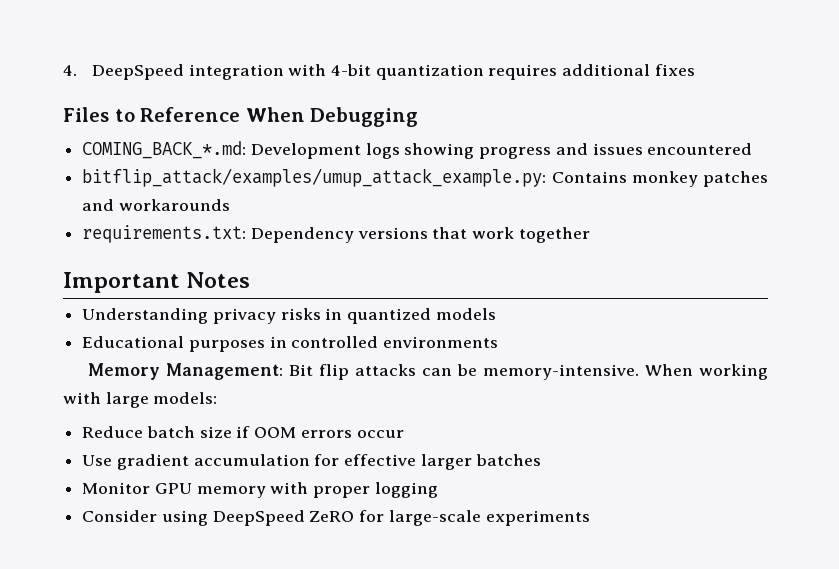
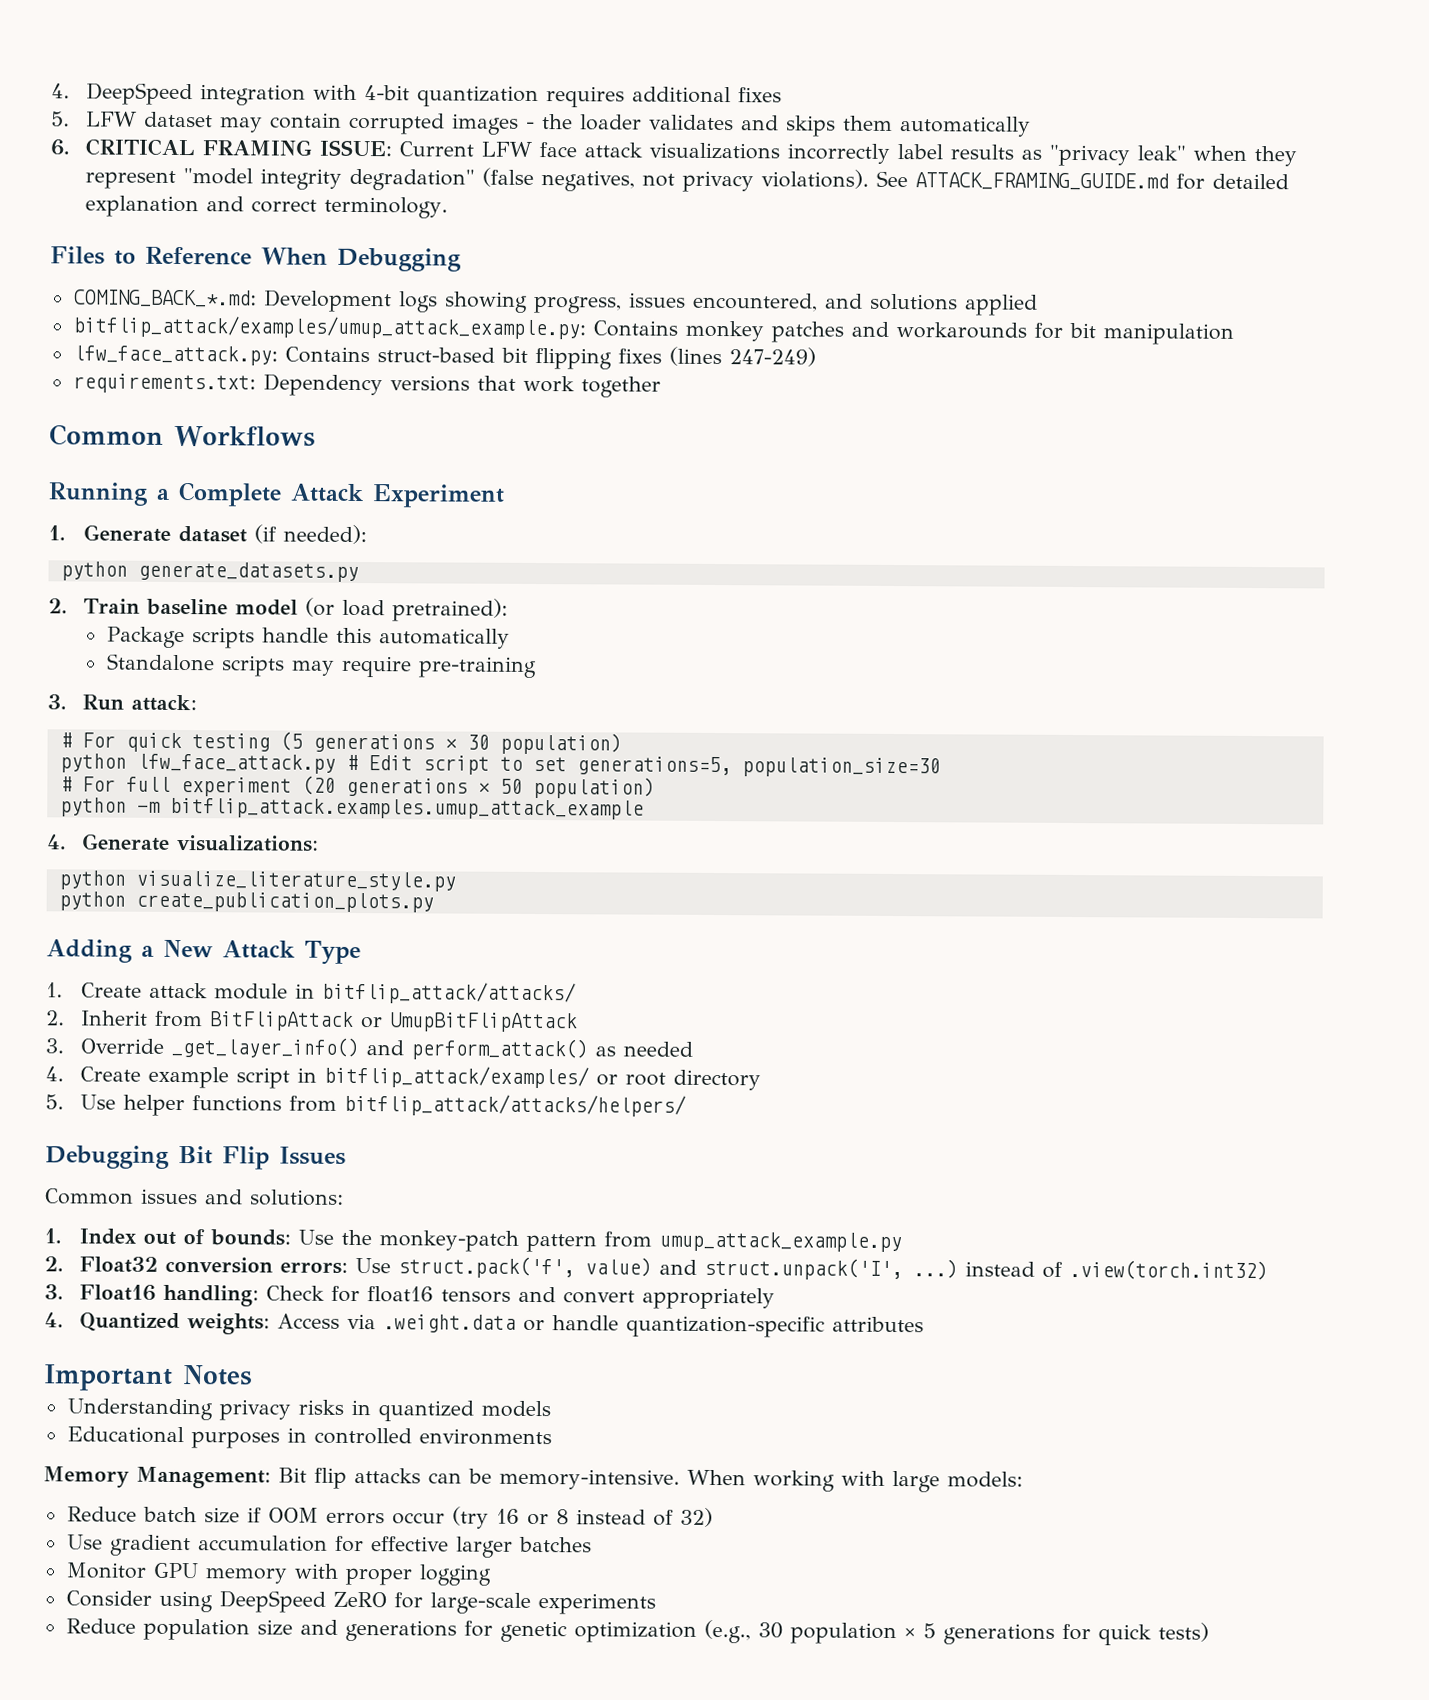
+ 5. LFW dataset may contain corrupted images - the loader validates and skips them automatically
+ 6. CRITICAL FRAMING ISSUE: Current LFW face attack visualizations incorrectly label results as "privacy leak" when they represent "model integrity degradation" (false negatives, not privacy violations). See ATTACK_FRAMING_GUIDE.md for detailed explanation and correct terminology.
- COMING_BACK_*.md: Development logs showing progress and issues encountered
+ COMING_BACK_*.md: Development logs showing progress, issues encountered, and solutions applied
- bitflip_attack/examples/umup_attack_example.py: Contains monkey patches and workarounds
+ bitflip_attack/examples/umup_attack_example.py: Contains monkey patches and workarounds for bit manipulation
+ lfw_face_attack.py: Contains struct-based bit flipping fixes (lines 247-249)
+ Common Workflows
+ Running a Complete Attack Experiment
+ 1. Generate dataset (if needed):
+ python generate_datasets.py
+ 2. Train baseline model (or load pretrained):
+ Package scripts handle this automatically
+ Standalone scripts may require pre-training
+ 3. Run attack:
+ # For quick testing (5 generations × 30 population)
+ python lfw_face_attack.py # Edit script to set generations=5, population_size=30
+ # For full experiment (20 generations × 50 population)
+ python -m bitflip_attack.examples.umup_attack_example
+ 4. Generate visualizations:
+ python visualize_literature_style.py
+ python create_publication_plots.py
+ Adding a New Attack Type
+ 1. Create attack module in bitflip_attack/attacks/
+ 2. Inherit from BitFlipAttack or UmupBitFlipAttack
+ 3. Override _get_layer_info() and perform_attack() as needed
+ 4. Create example script in bitflip_attack/examples/ or root directory
+ 5. Use helper functions from bitflip_attack/attacks/helpers/
+ Debugging Bit Flip Issues
+ Common issues and solutions:
+ 1. Index out of bounds: Use the monkey-patch pattern from umup_attack_example.py
+ 2. Float32 conversion errors: Use struct.pack('f', value) and struct.unpack('I', ...) instead of .view(torch.int32)
+ 3. Float16 handling: Check for float16 tensors and convert appropriately
+ 4. Quantized weights: Access via .weight.data or handle quantization-specific attributes
- Reduce batch size if OOM errors occur
+ Reduce batch size if OOM errors occur (try 16 or 8 instead of 32)
+ Reduce population size and generations for genetic optimization (e.g., 30 population × 5 generations for quick tests)

